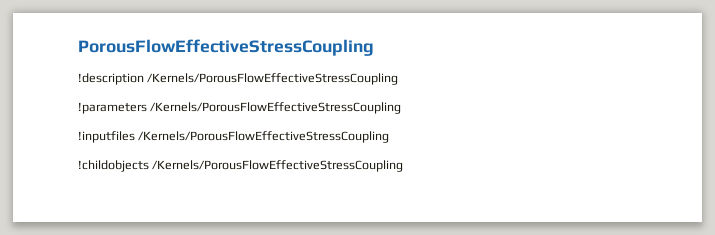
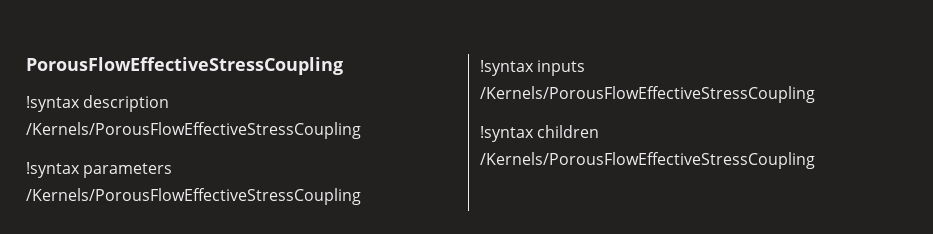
- !description /Kernels/PorousFlowEffectiveStressCoupling
- !parameters /Kernels/PorousFlowEffectiveStressCoupling
- !inputfiles /Kernels/PorousFlowEffectiveStressCoupling
- !childobjects /Kernels/PorousFlowEffectiveStressCoupling
+ !syntax description /Kernels/PorousFlowEffectiveStressCoupling
+ !syntax parameters /Kernels/PorousFlowEffectiveStressCoupling
+ !syntax inputs /Kernels/PorousFlowEffectiveStressCoupling
+ !syntax children /Kernels/PorousFlowEffectiveStressCoupling

